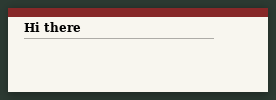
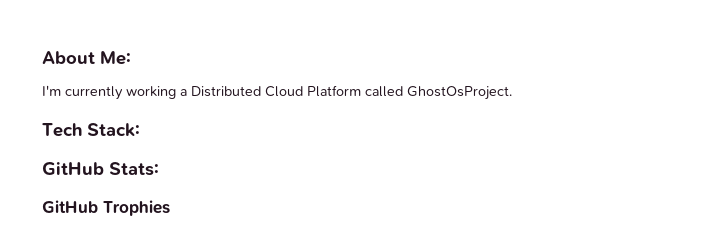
- Hi there
+ About Me:
+ I'm currently working a Distributed Cloud Platform called GhostOsProject.
+ Tech Stack:
+ GitHub Stats:
+ GitHub Trophies

